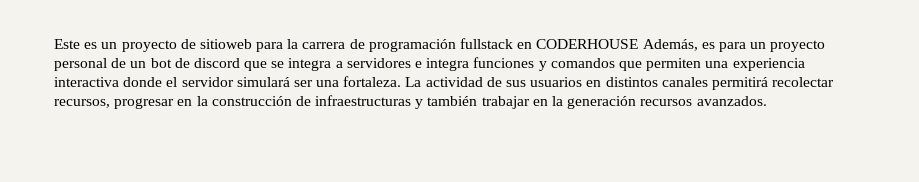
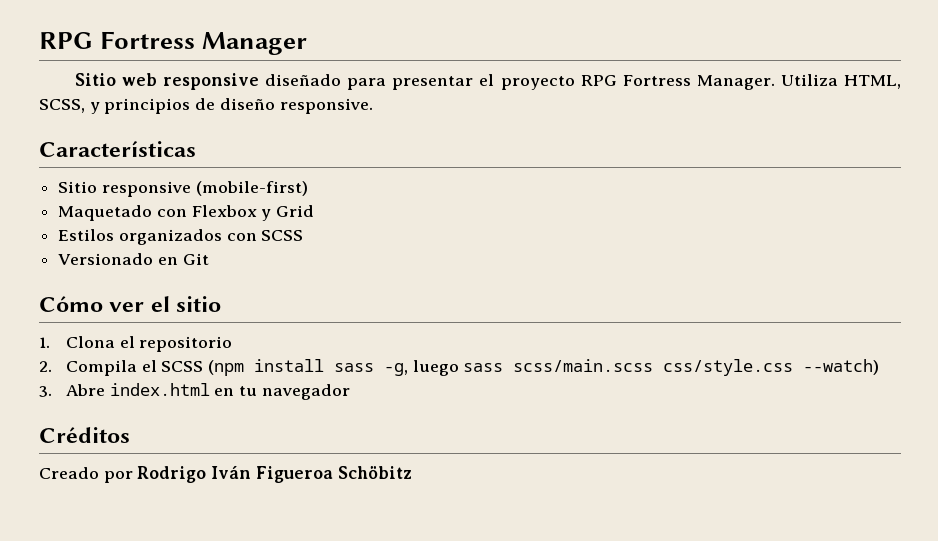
- Este es un proyecto de sitioweb para la carrera de programación fullstack en CODERHOUSE Además, es para un proyecto personal de un bot de discord que se integra a servidores e integra funciones y comandos que permiten una experiencia interactiva donde el servidor simulará ser una fortaleza. La actividad de sus usuarios en distintos canales permitirá recolectar recursos, progresar en la construcción de infraestructuras y también trabajar en la generación recursos avanzados.
+ RPG Fortress Manager
+ Sitio web responsive diseñado para presentar el proyecto RPG Fortress Manager. Utiliza HTML, SCSS, y principios de diseño responsive.
+ Características
+ Sitio responsive (mobile-first)
+ Maquetado con Flexbox y Grid
+ Estilos organizados con SCSS
+ Versionado en Git
+ Cómo ver el sitio
+ 1. Clona el repositorio
+ 2. Compila el SCSS (npm install sass -g, luego sass scss/main.scss css/style.css --watch)
+ 3. Abre index.html en tu navegador
+ Créditos
+ Creado por Rodrigo Iván Figueroa Schöbitz

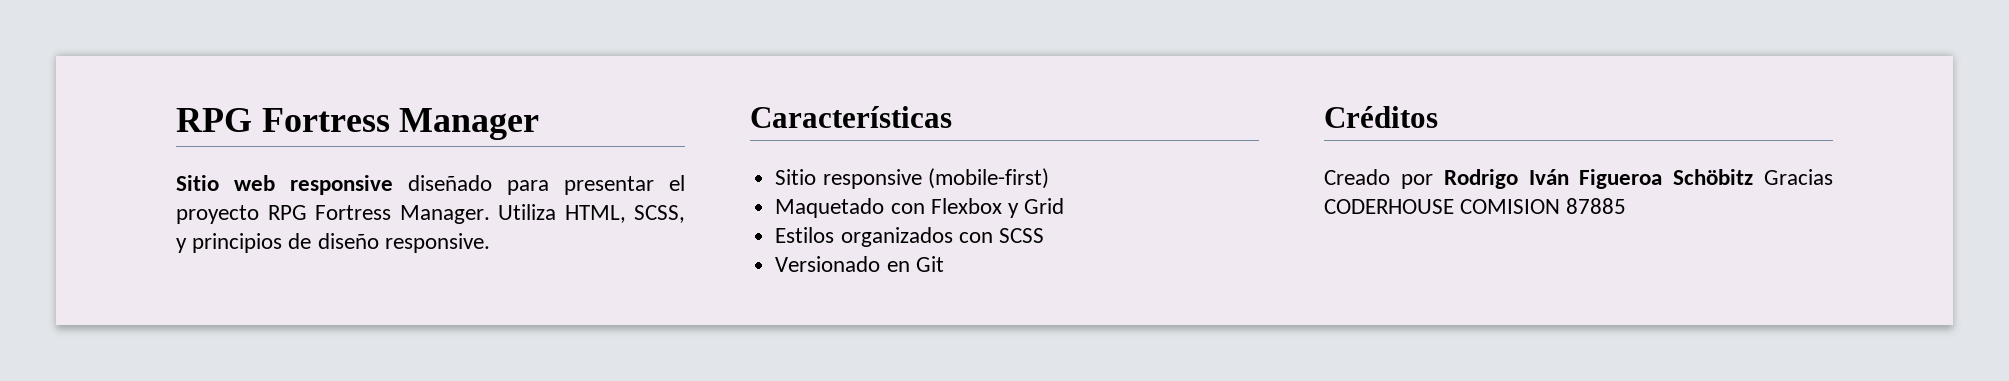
- Cómo ver el sitio
- 1. Clona el repositorio
- 2. Compila el SCSS (npm install sass -g, luego sass scss/main.scss css/style.css --watch)
- 3. Abre index.html en tu navegador
- Creado por Rodrigo Iván Figueroa Schöbitz
+ Creado por Rodrigo Iván Figueroa Schöbitz Gracias CODERHOUSE COMISION 87885

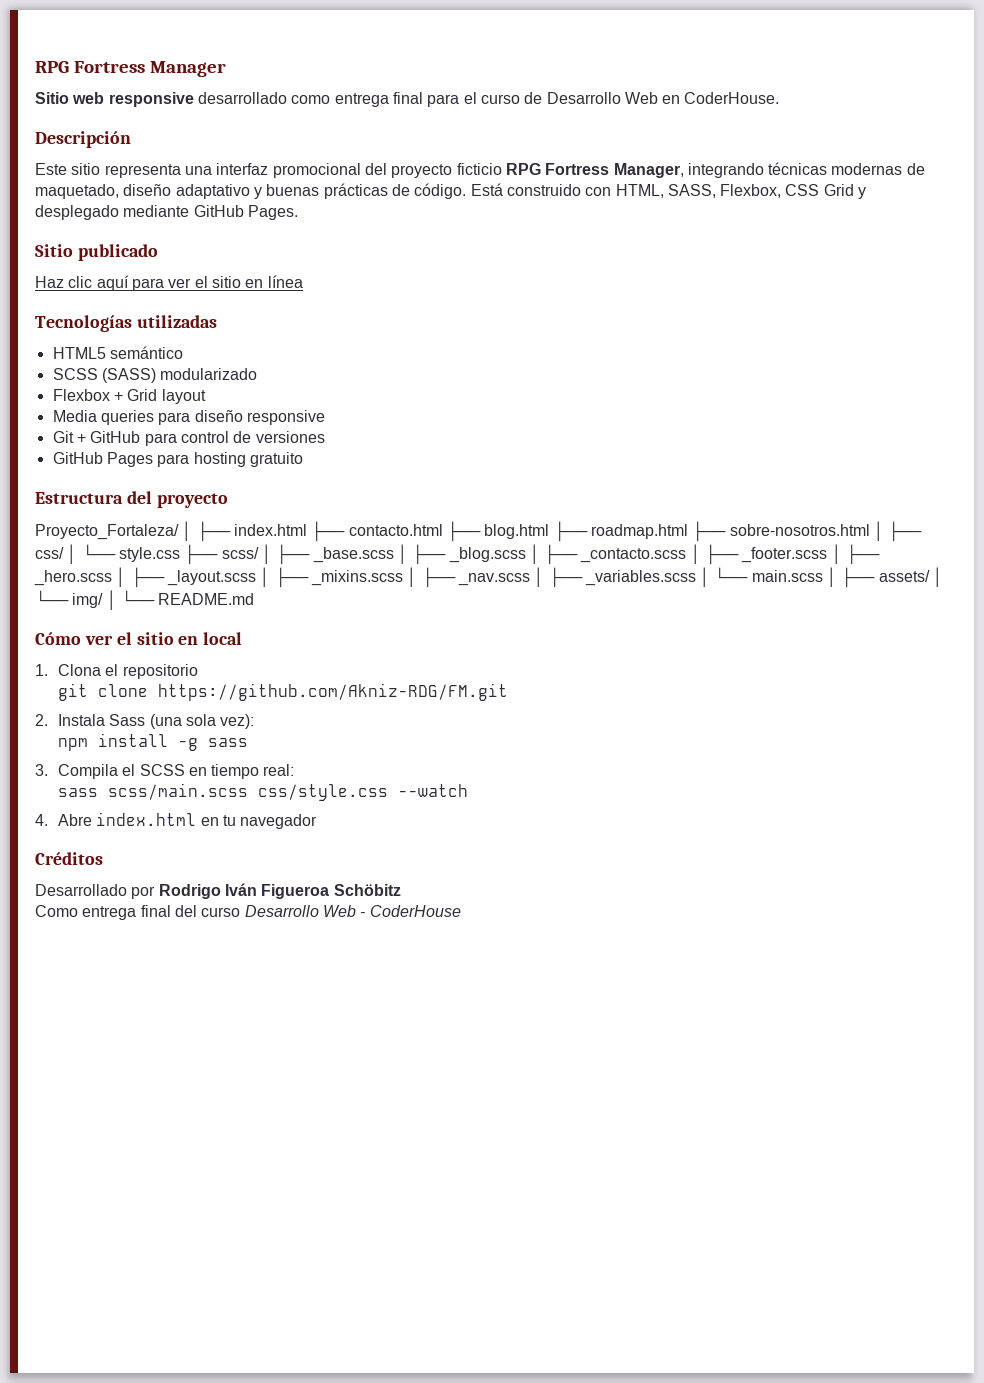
- Sitio web responsive diseñado para presentar el proyecto RPG Fortress Manager. Utiliza HTML, SCSS, y principios de diseño responsive.
- Características
- Sitio responsive (mobile-first)
- Maquetado con Flexbox y Grid
- Estilos organizados con SCSS
- Versionado en Git
+ Sitio web responsive desarrollado como entrega final para el curso de Desarrollo Web en CoderHouse.
+ Descripción
+ Este sitio representa una interfaz promocional del proyecto ficticio RPG Fortress Manager, integrando técnicas modernas de maquetado, diseño adaptativo y buenas prácticas de código. Está construido con HTML, SASS, Flexbox, CSS Grid y desplegado mediante GitHub Pages.
+ Sitio publicado
+ Haz clic aquí para ver el sitio en línea
+ Tecnologías utilizadas
+ HTML5 semántico
+ SCSS (SASS) modularizado
+ Flexbox + Grid layout
+ Media queries para diseño responsive
+ Git + GitHub para control de versiones
+ GitHub Pages para hosting gratuito
+ Estructura del proyecto
+ Proyecto_Fortaleza/ │ ├── index.html ├── contacto.html ├── blog.html ├── roadmap.html ├── sobre-nosotros.html │ ├── css/ │ └── style.css ├── scss/ │ ├── _base.scss │ ├── _blog.scss │ ├── _contacto.scss │ ├── _footer.scss │ ├── _hero.scss │ ├── _layout.scss │ ├── _mixins.scss │ ├── _nav.scss │ ├── _variables.scss │ └── main.scss │ ├── assets/ │ └── img/ │ └── README.md
+ Cómo ver el sitio en local
+ 1. Clona el repositorio
+ git clone https://github.com/Akniz-RDG/FM.git
+ 2. Instala Sass (una sola vez):
+ npm install -g sass
+ 3. Compila el SCSS en tiempo real:
+ sass scss/main.scss css/style.css --watch
+ 4. Abre index.html en tu navegador
- Creado por Rodrigo Iván Figueroa Schöbitz Gracias CODERHOUSE COMISION 87885
+ Desarrollado por Rodrigo Iván Figueroa Schöbitz
+ Como entrega final del curso Desarrollo Web - CoderHouse

